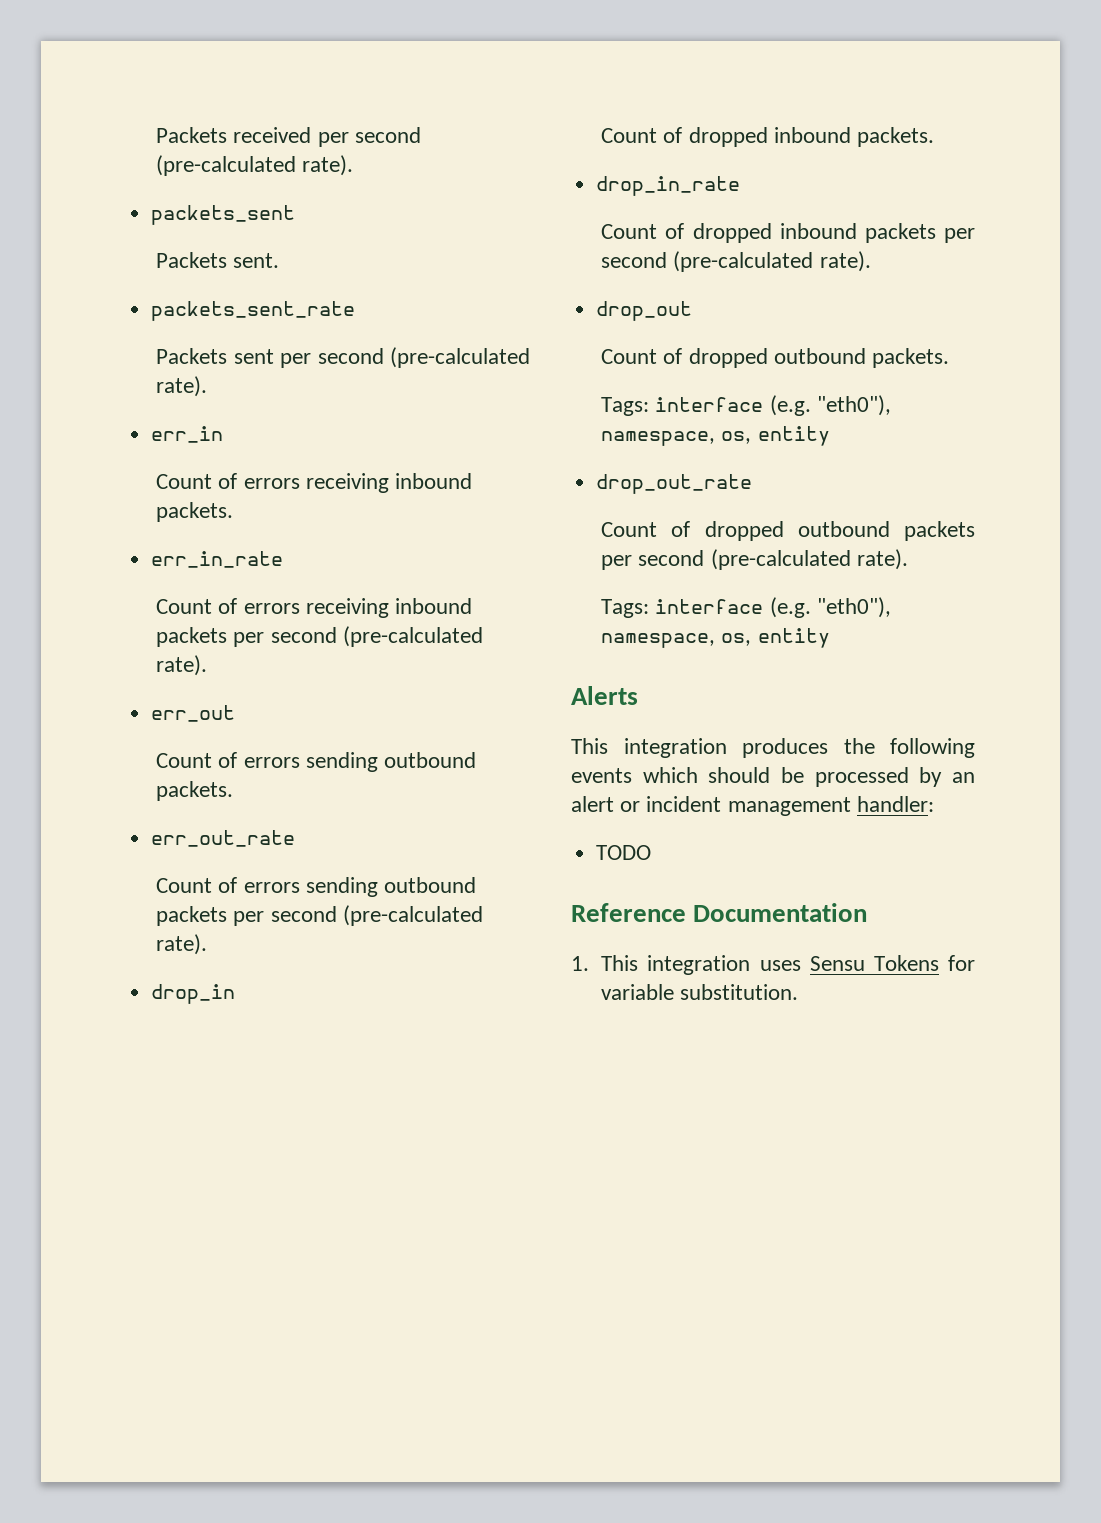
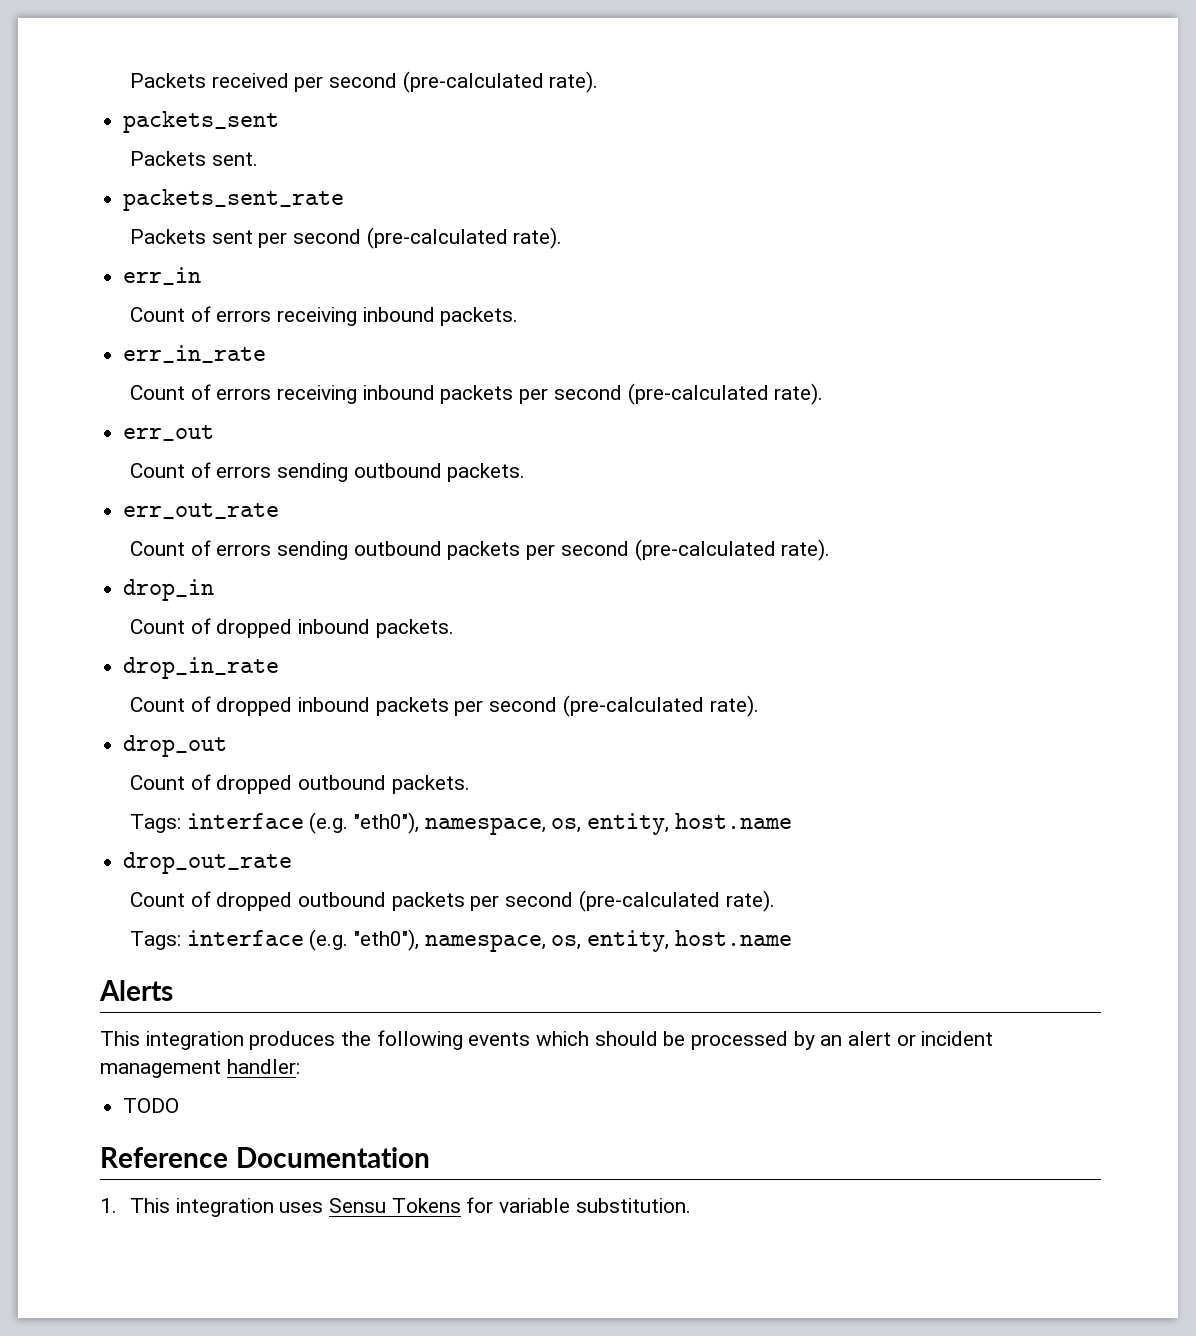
  Count of dropped outbound packets.
- Tags: interface (e.g. "eth0"), namespace, os, entity
+ Tags: interface (e.g. "eth0"), namespace, os, entity, host.name
  Count of dropped outbound packets per second (pre-calculated rate).
- Tags: interface (e.g. "eth0"), namespace, os, entity
+ Tags: interface (e.g. "eth0"), namespace, os, entity, host.name

